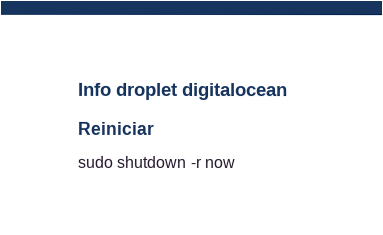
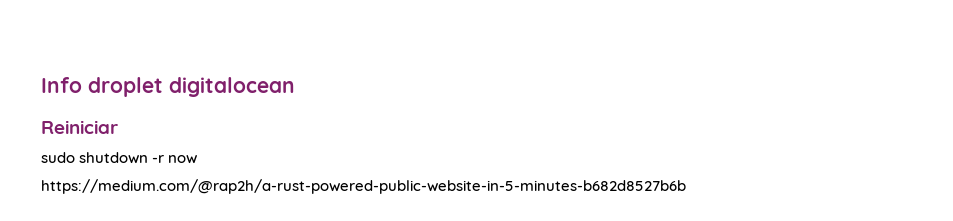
+ https://medium.com/@rap2h/a-rust-powered-public-website-in-5-minutes-b682d8527b6b

